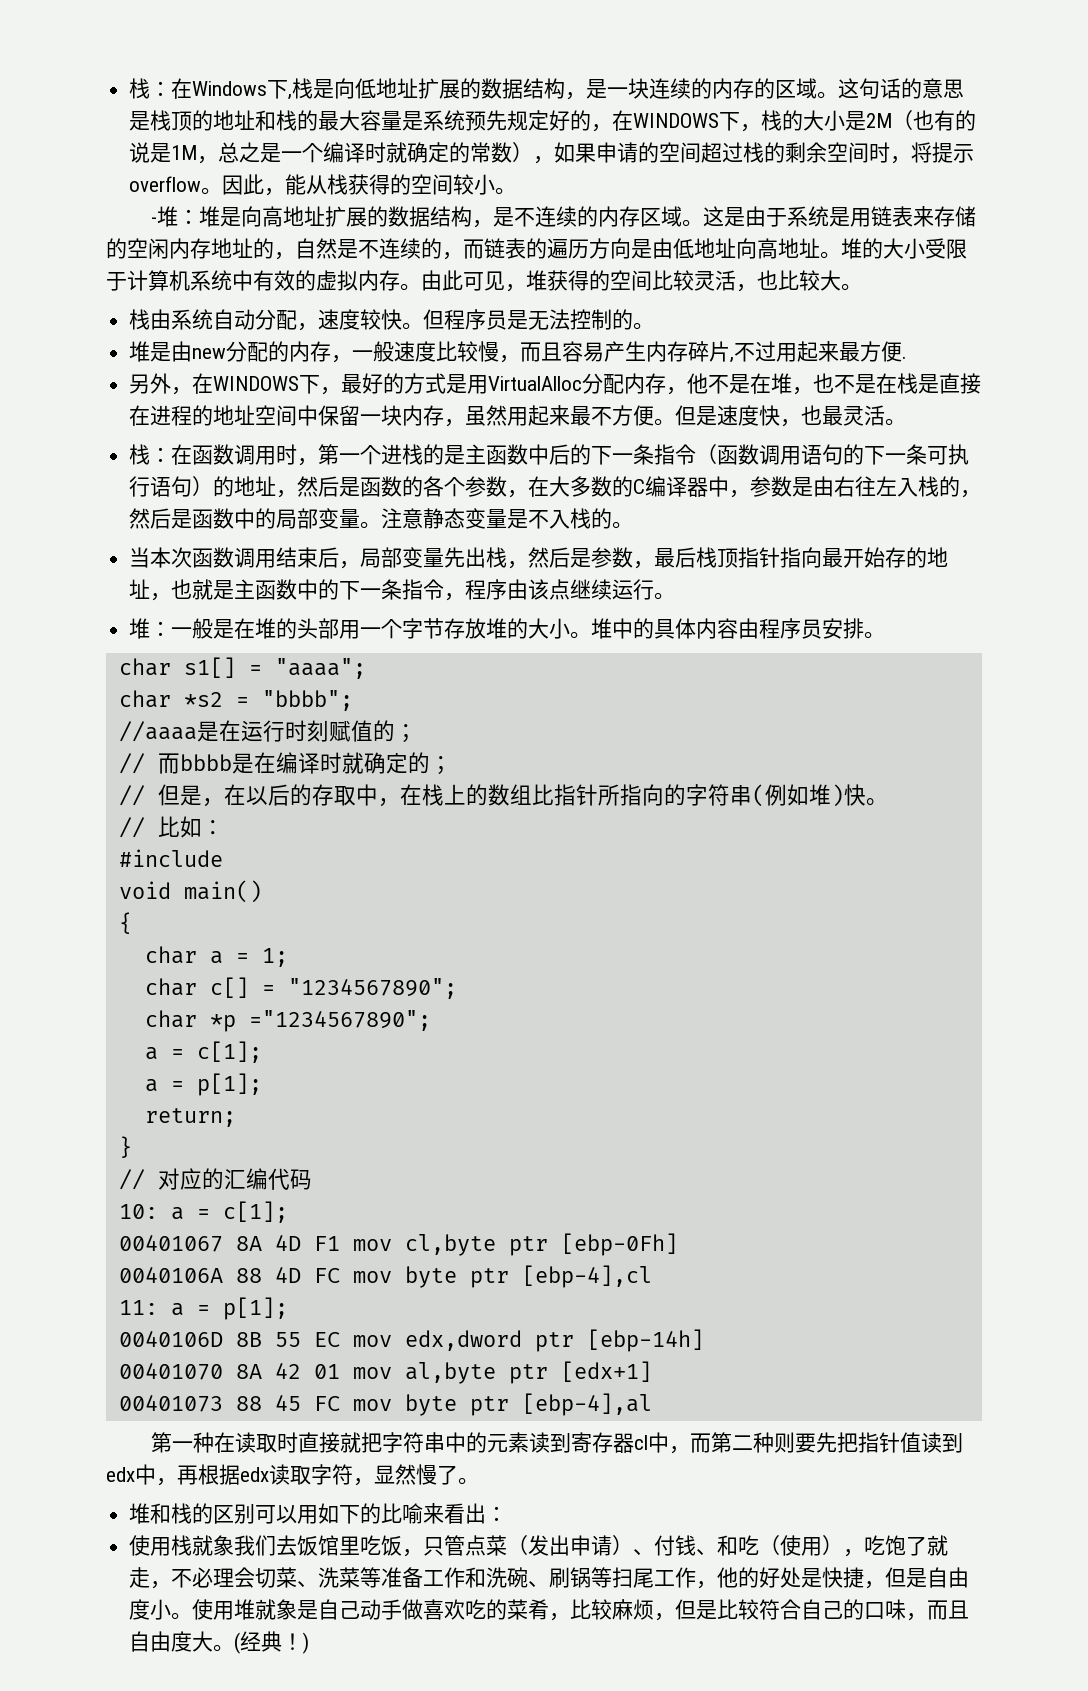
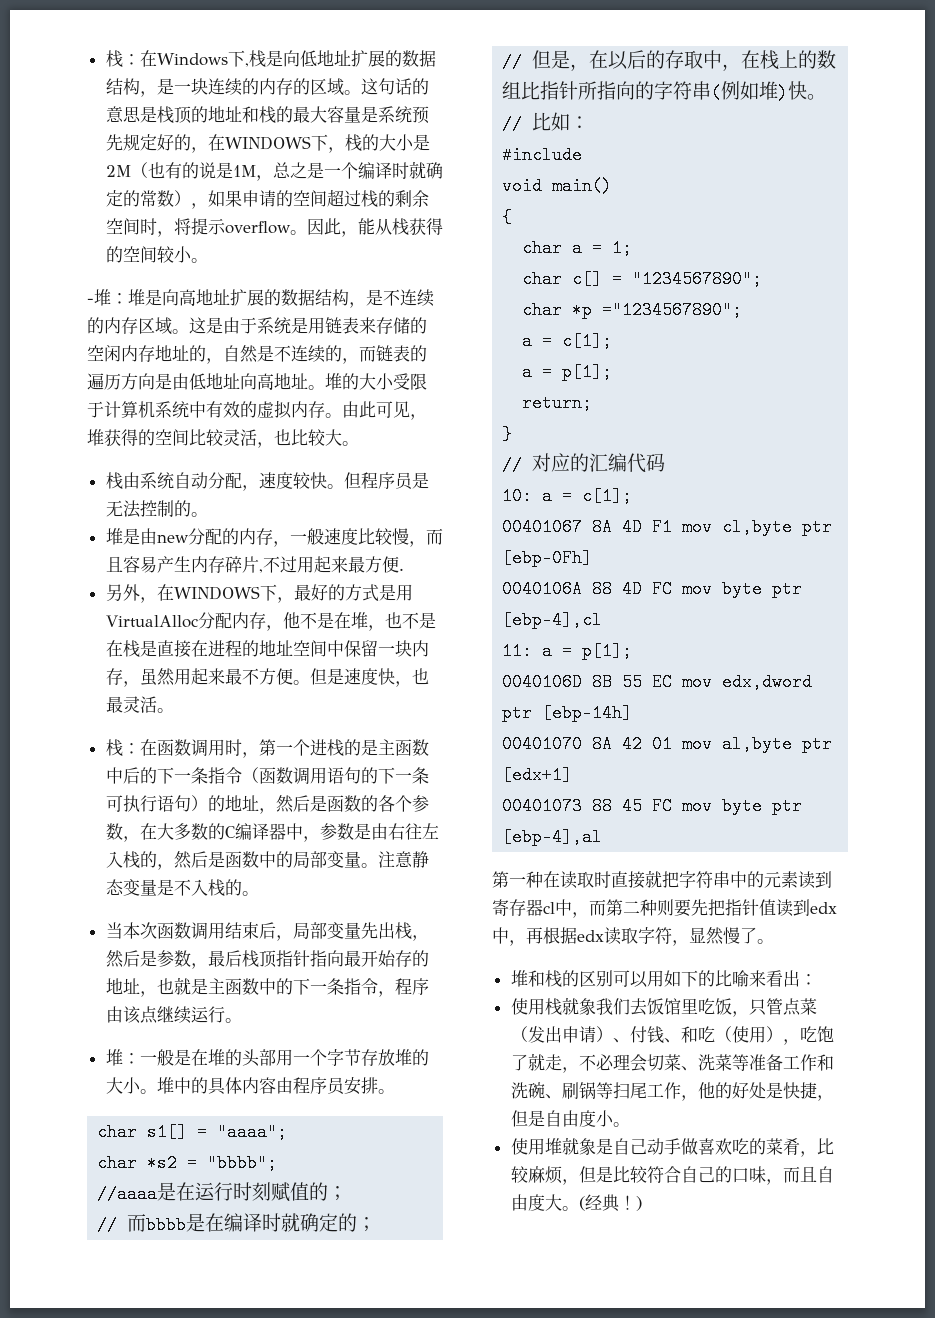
- 使用栈就象我们去饭馆里吃饭，只管点菜（发出申请）、付钱、和吃（使用），吃饱了就走，不必理会切菜、洗菜等准备工作和洗碗、刷锅等扫尾工作，他的好处是快捷，但是自由度小。使用堆就象是自己动手做喜欢吃的菜肴，比较麻烦，但是比较符合自己的口味，而且自由度大。
+ 使用栈就象我们去饭馆里吃饭，只管点菜（发出申请）、付钱、和吃（使用），吃饱了就走，不必理会切菜、洗菜等准备工作和洗碗、刷锅等扫尾工作，他的好处是快捷，但是自由度小。
+ 使用堆就象是自己动手做喜欢吃的菜肴，比较麻烦，但是比较符合自己的口味，而且自由度大。

